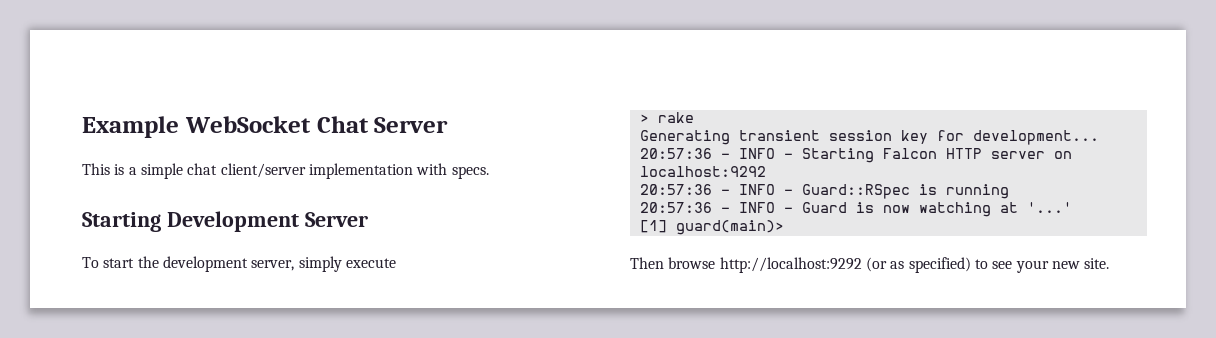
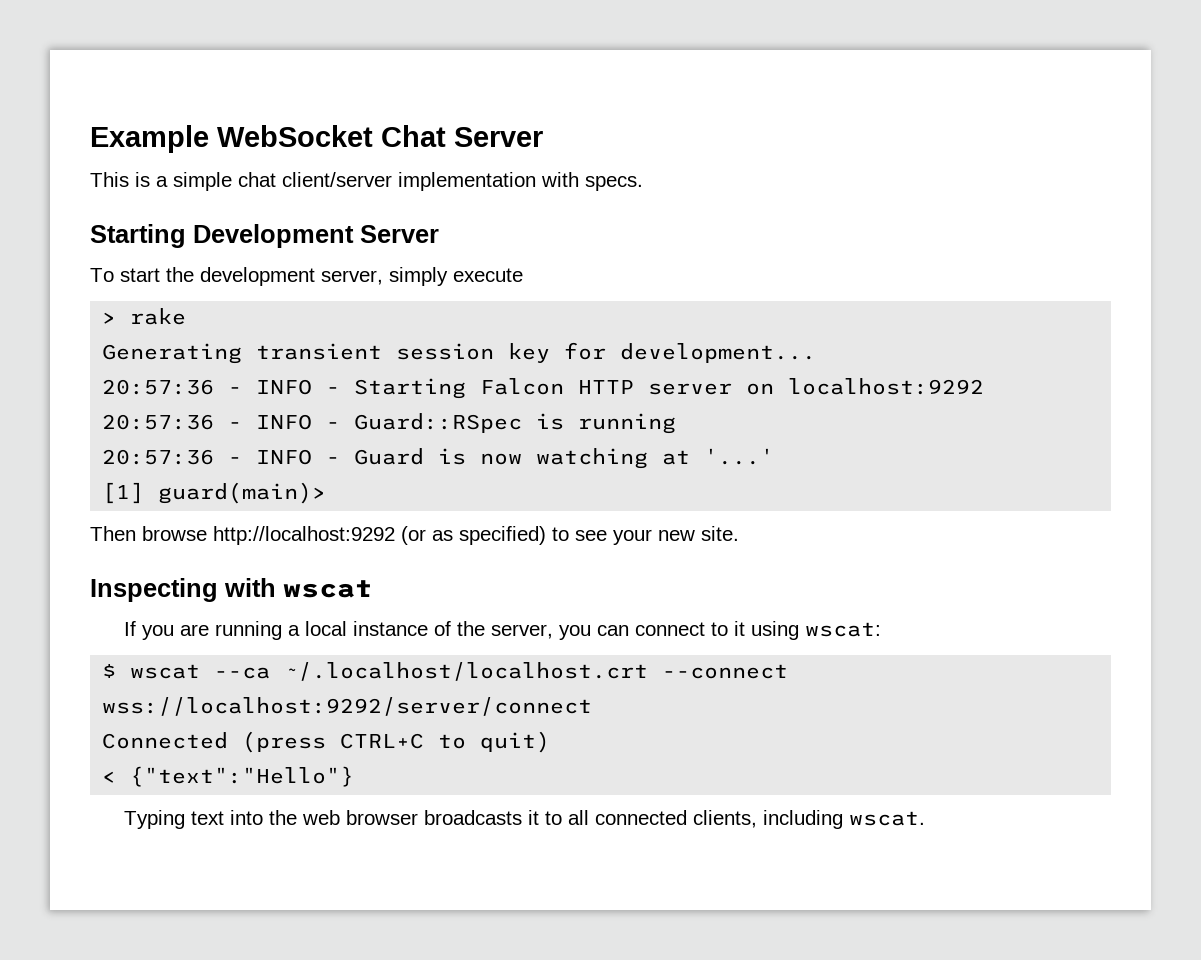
+ Inspecting with wscat
+ If you are running a local instance of the server, you can connect to it using wscat:
+ $ wscat --ca ~/.localhost/localhost.crt --connect wss://localhost:9292/server/connect
+ Connected (press CTRL+C to quit)
+ < {"text":"Hello"}
+ Typing text into the web browser broadcasts it to all connected clients, including wscat.

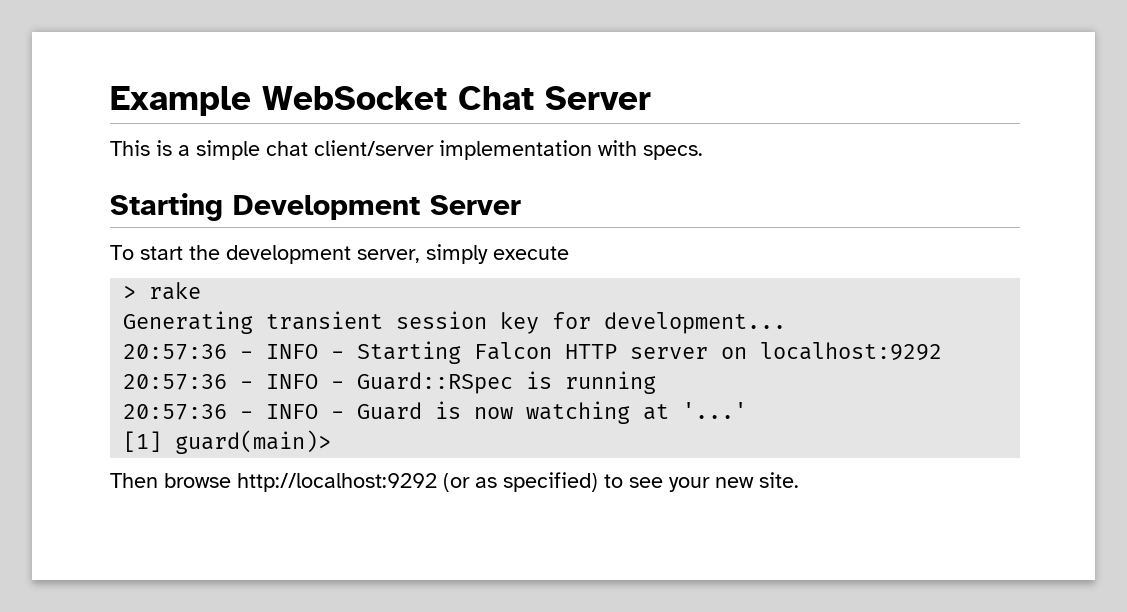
- Inspecting with wscat
- If you are running a local instance of the server, you can connect to it using wscat:
- $ wscat --ca ~/.localhost/localhost.crt --connect wss://localhost:9292/server/connect
- Connected (press CTRL+C to quit)
- < {"text":"Hello"}
- Typing text into the web browser broadcasts it to all connected clients, including wscat.

